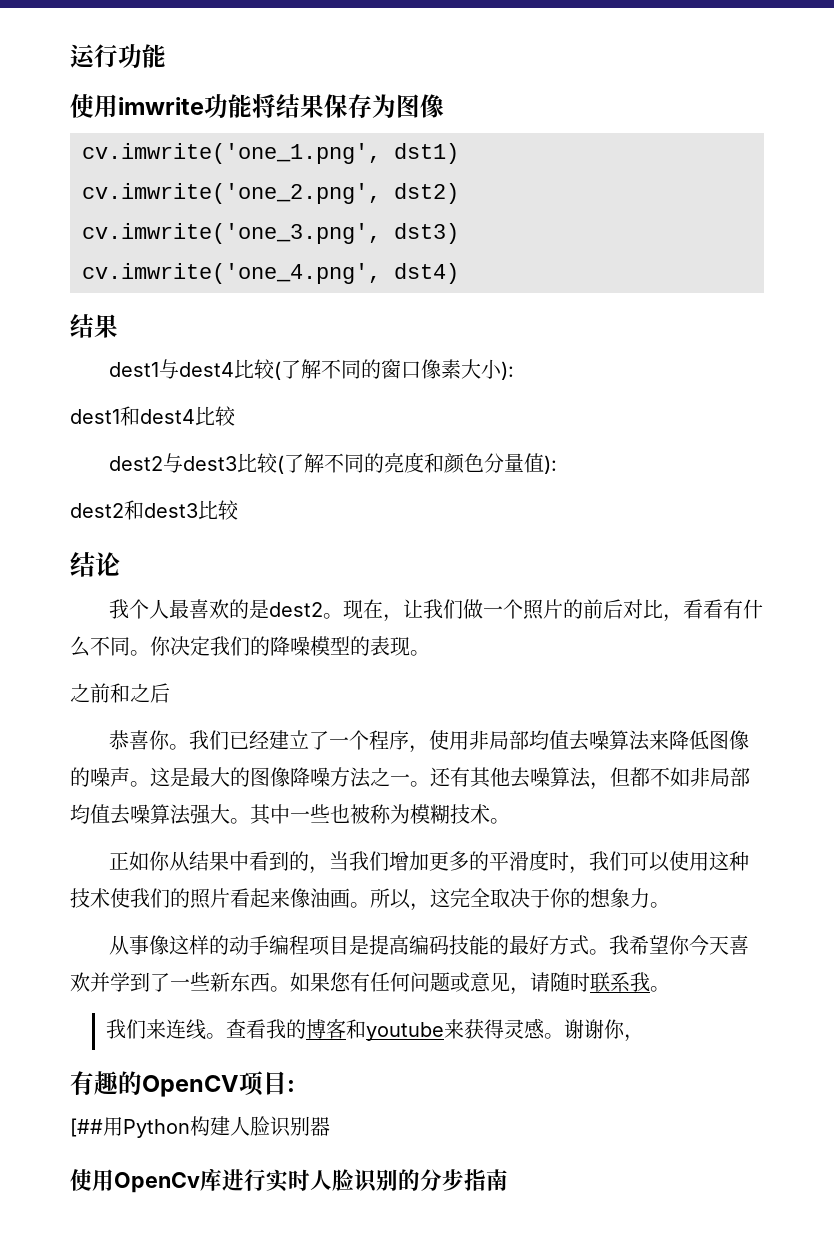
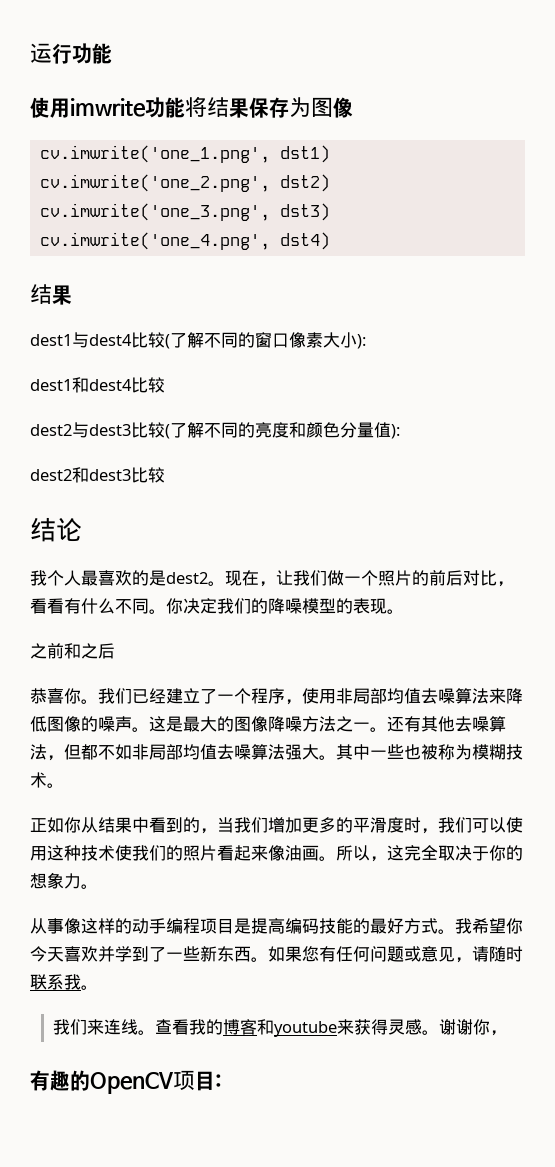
- [##用Python构建人脸识别器
- 使用OpenCv库进行实时人脸识别的分步指南

